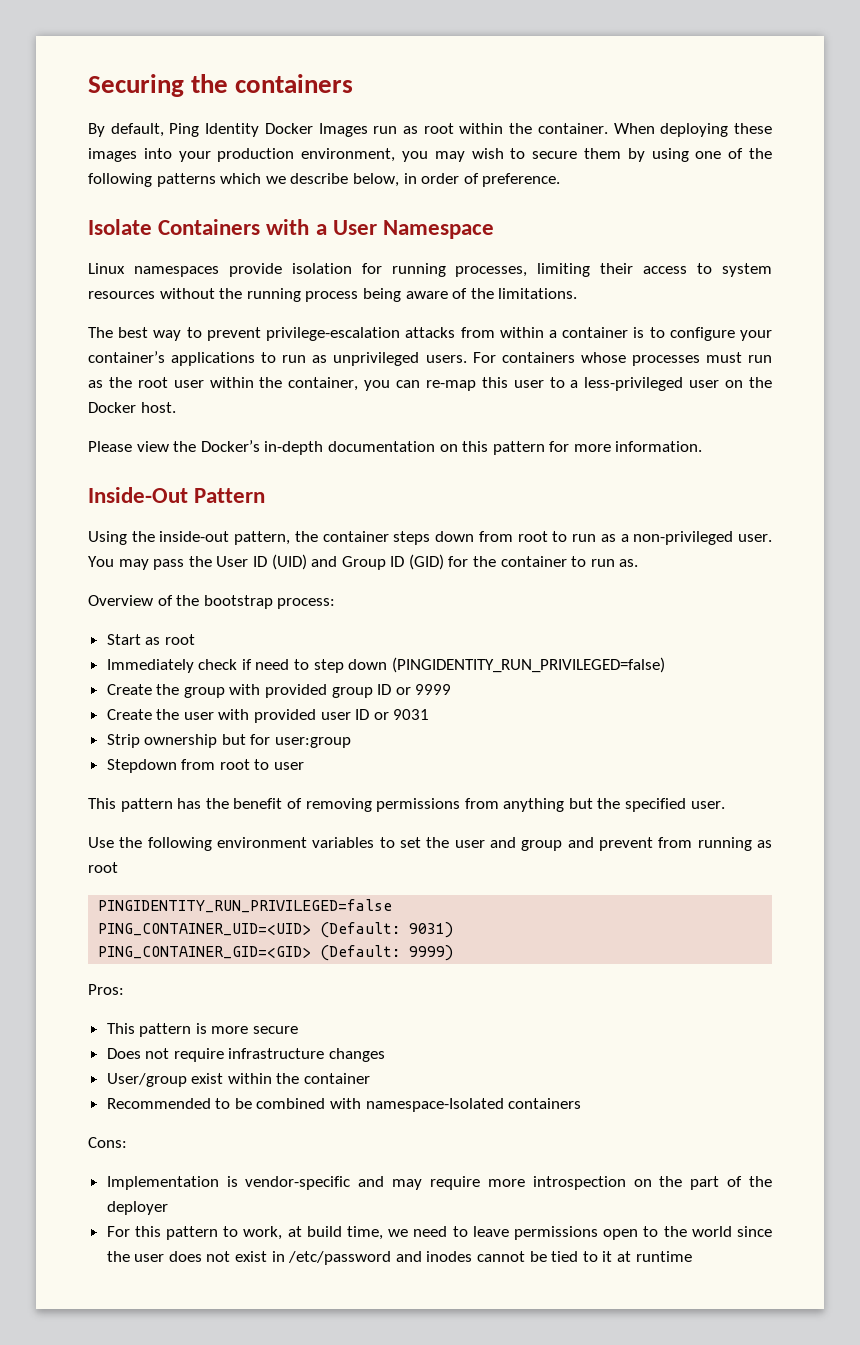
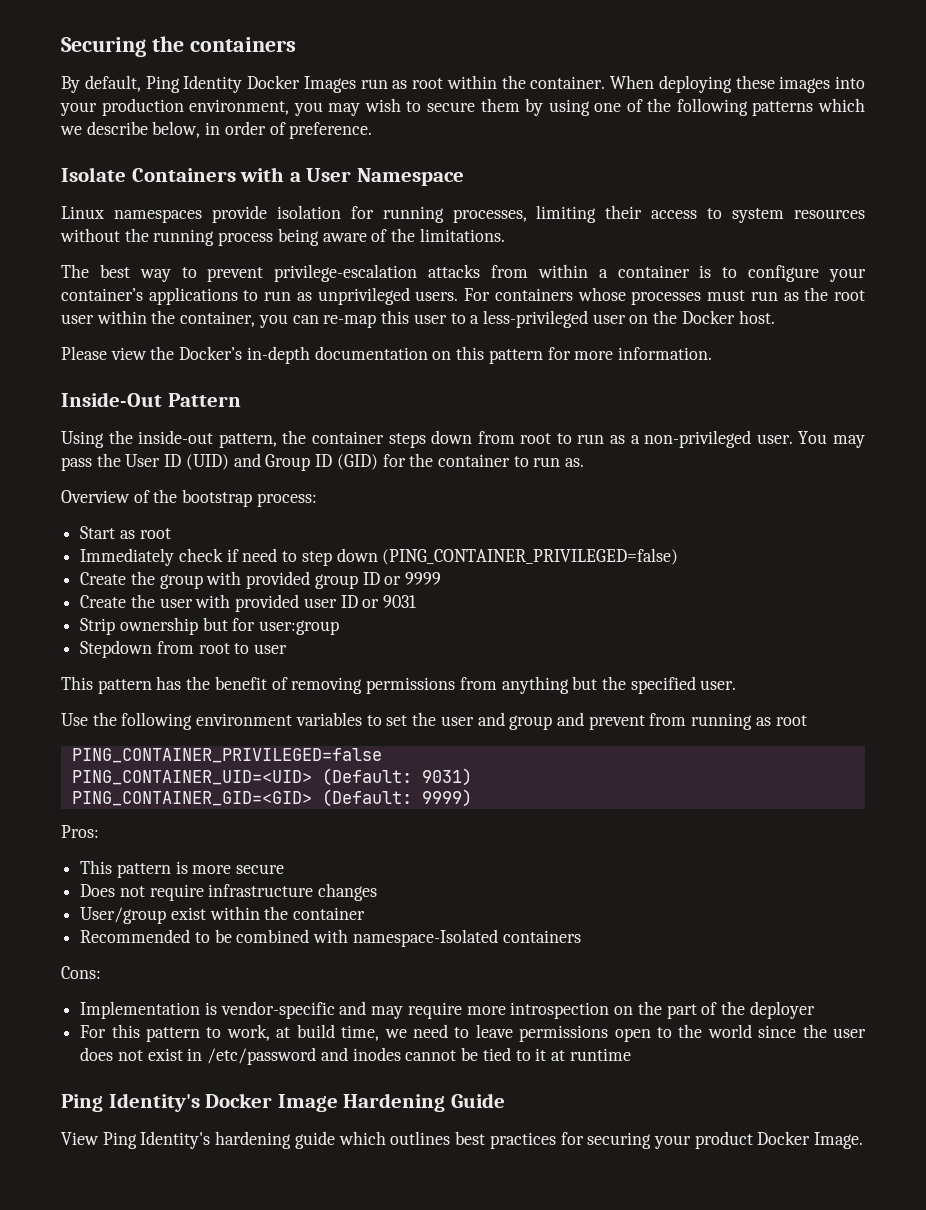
- Immediately check if need to step down (PINGIDENTITY_RUN_PRIVILEGED=false)
+ Immediately check if need to step down (PING_CONTAINER_PRIVILEGED=false)
- PINGIDENTITY_RUN_PRIVILEGED=false
+ PING_CONTAINER_PRIVILEGED=false
+ Ping Identity's Docker Image Hardening Guide
+ View Ping Identity's hardening guide which outlines best practices for securing your product Docker Image.

